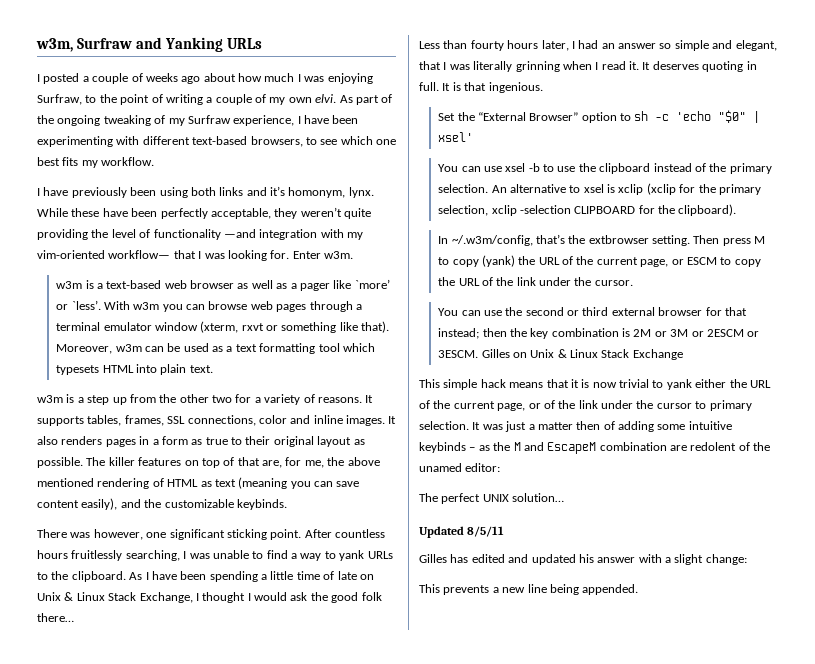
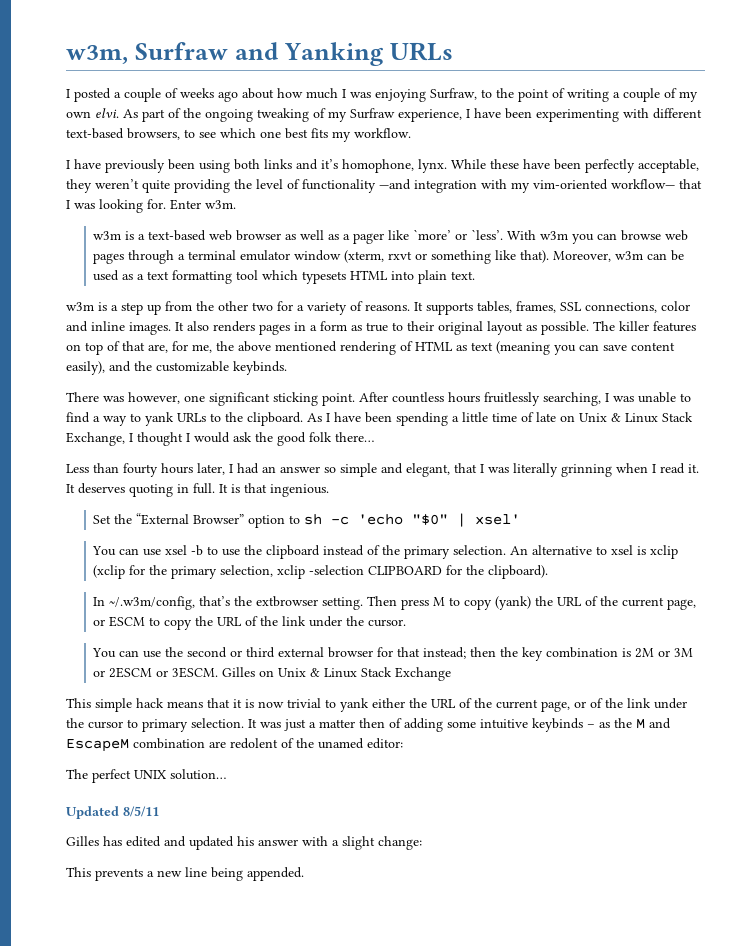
- I have previously been using both links and it’s homonym, lynx.
+ I have previously been using both links and it’s homophone, lynx.

